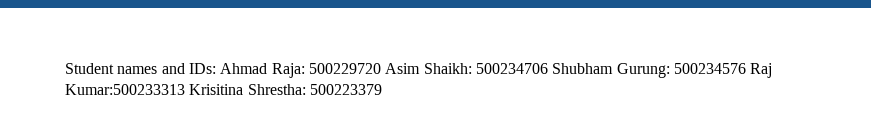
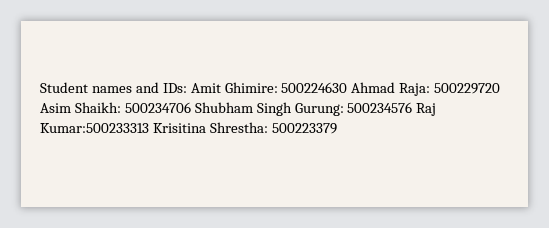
- Student names and IDs: Ahmad Raja: 500229720 Asim Shaikh: 500234706 Shubham Gurung: 500234576 Raj Kumar:500233313 Krisitina Shrestha: 500223379
+ Student names and IDs: Amit Ghimire: 500224630 Ahmad Raja: 500229720 Asim Shaikh: 500234706 Shubham Singh Gurung: 500234576 Raj Kumar:500233313 Krisitina Shrestha: 500223379

